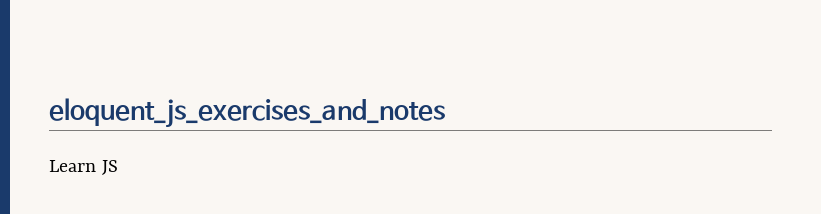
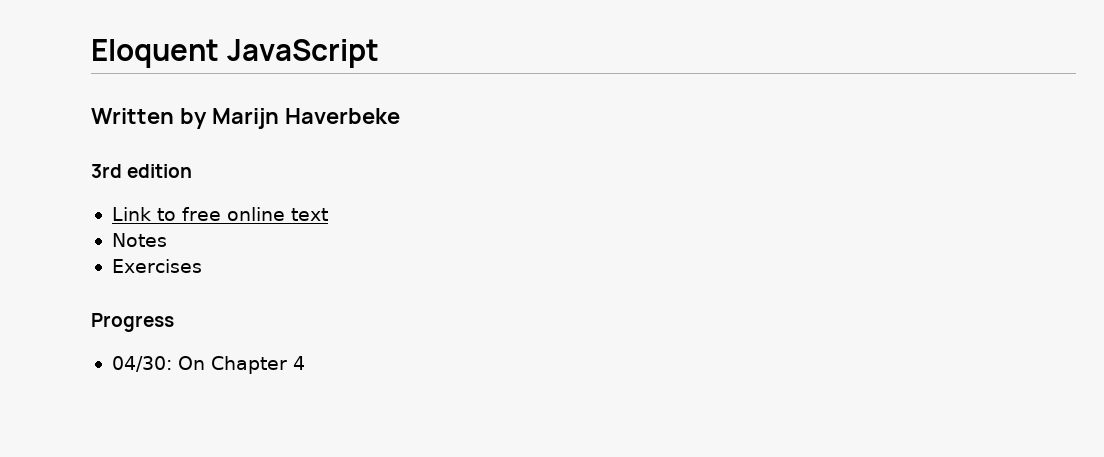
- eloquent_js_exercises_and_notes
- Learn JS
+ Eloquent JavaScript
+ Written by Marijn Haverbeke
+ 3rd edition
+ Link to free online text
+ Notes
+ Exercises
+ Progress
+ 04/30: On Chapter 4

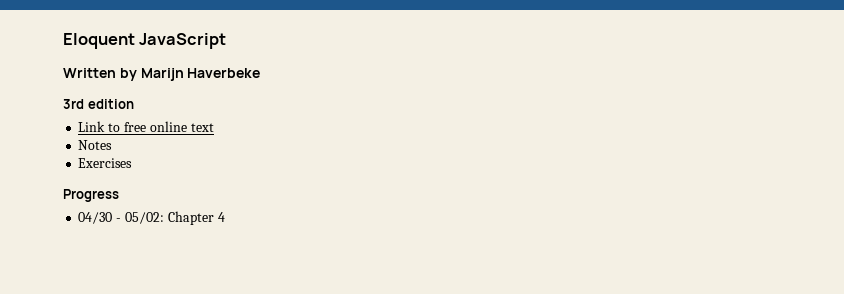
- 04/30: On Chapter 4
+ 04/30 - 05/02: Chapter 4

